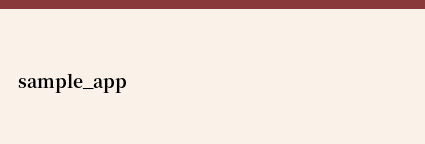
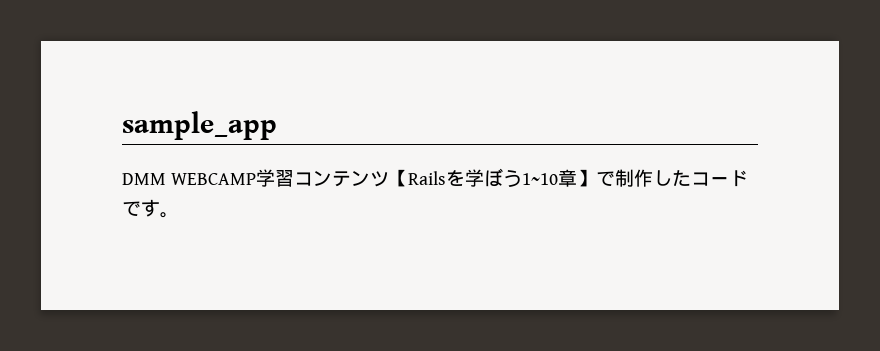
+ DMM WEBCAMP学習コンテンツ【Railsを学ぼう1~10章】で制作したコードです。

